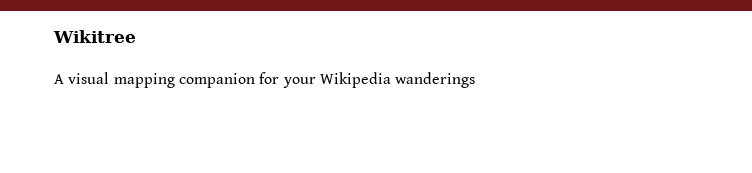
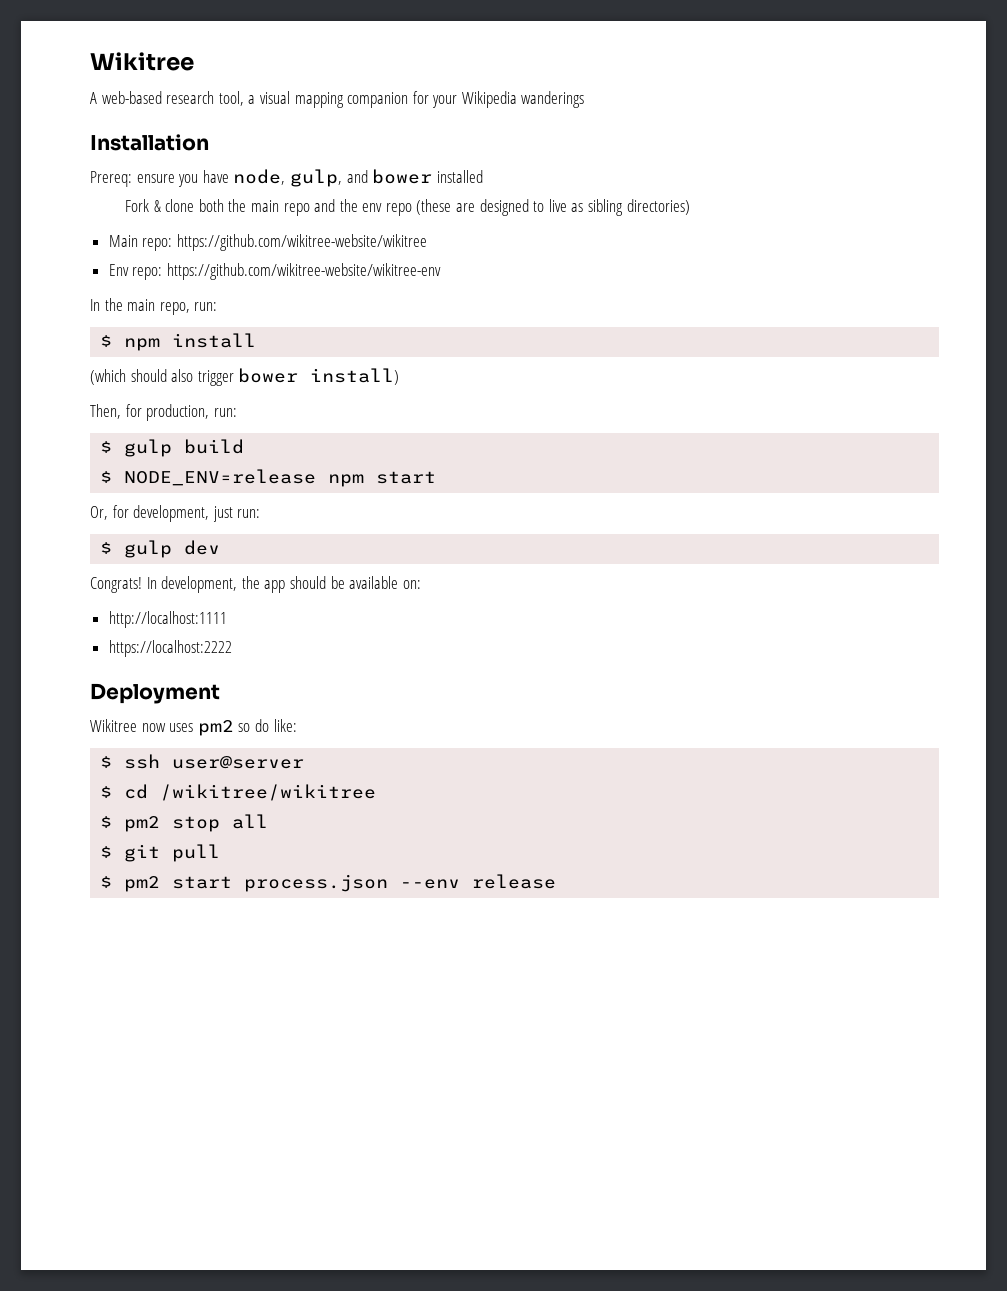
- A visual mapping companion for your Wikipedia wanderings
+ A web-based research tool, a visual mapping companion for your Wikipedia wanderings
+ Installation
+ Prereq: ensure you have node, gulp, and bower installed
+ Fork & clone both the main repo and the env repo (these are designed to live as sibling directories)
+ Main repo: https://github.com/wikitree-website/wikitree
+ Env repo: https://github.com/wikitree-website/wikitree-env
+ In the main repo, run:
+ $ npm install
+ (which should also trigger bower install)
+ Then, for production, run:
+ $ gulp build
+ $ NODE_ENV=release npm start
+ Or, for development, just run:
+ $ gulp dev
+ Congrats! In development, the app should be available on:
+ http://localhost:1111
+ https://localhost:2222
+ Deployment
+ Wikitree now uses pm2 so do like:
+ $ ssh user@server
+ $ cd /wikitree/wikitree
+ $ pm2 stop all
+ $ git pull
+ $ pm2 start process.json --env release

